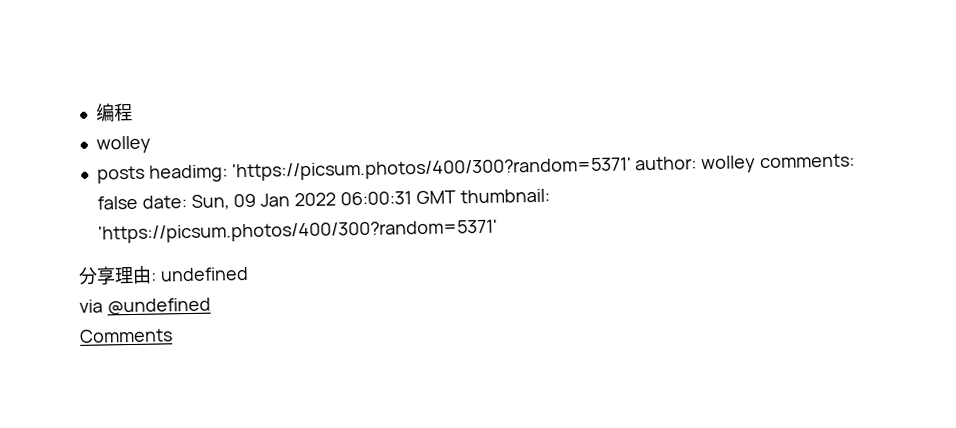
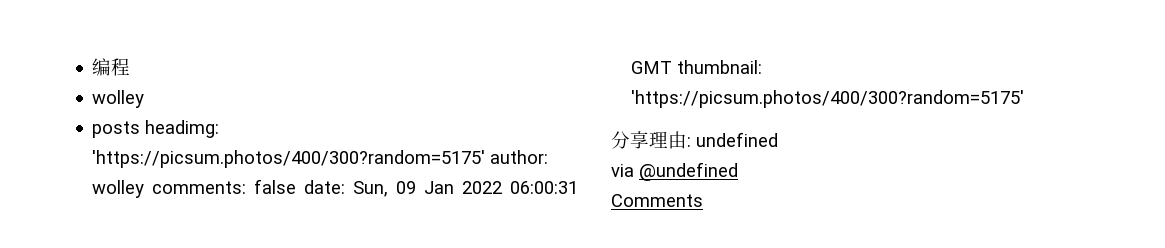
- posts headimg: 'https://picsum.photos/400/300?random=5371' author: wolley comments: false date: Sun, 09 Jan 2022 06:00:31 GMT thumbnail: 'https://picsum.photos/400/300?random=5371'
+ posts headimg: 'https://picsum.photos/400/300?random=5175' author: wolley comments: false date: Sun, 09 Jan 2022 06:00:31 GMT thumbnail: 'https://picsum.photos/400/300?random=5175'

